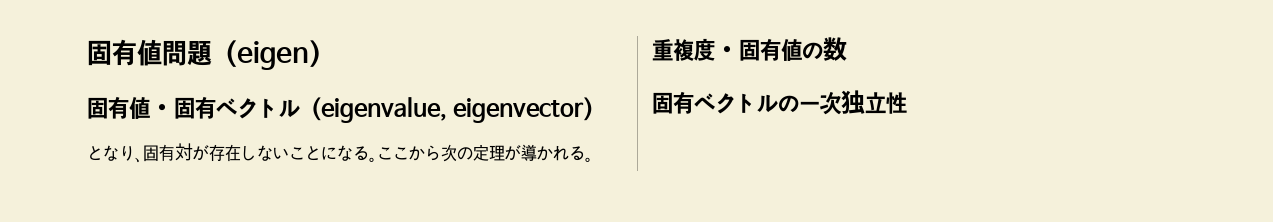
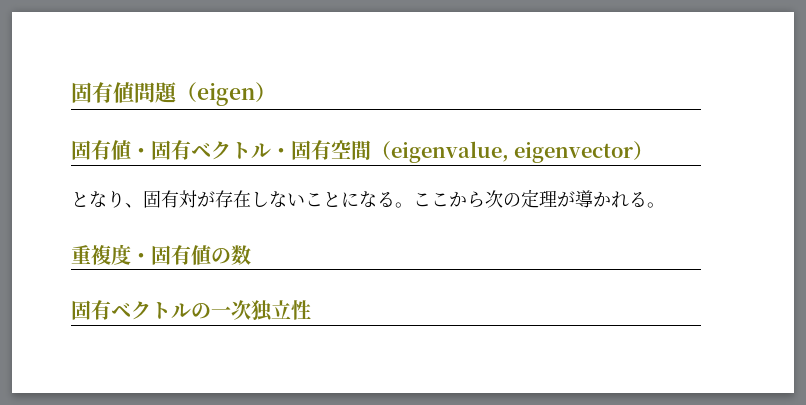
- 固有値・固有ベクトル（eigenvalue, eigenvector）
+ 固有値・固有ベクトル・固有空間（eigenvalue, eigenvector）

